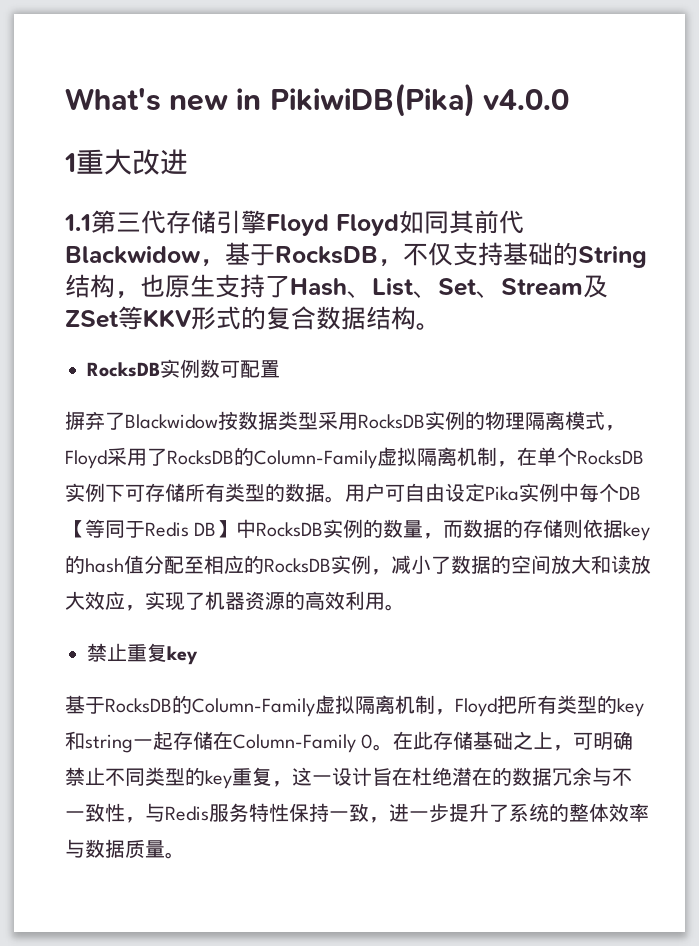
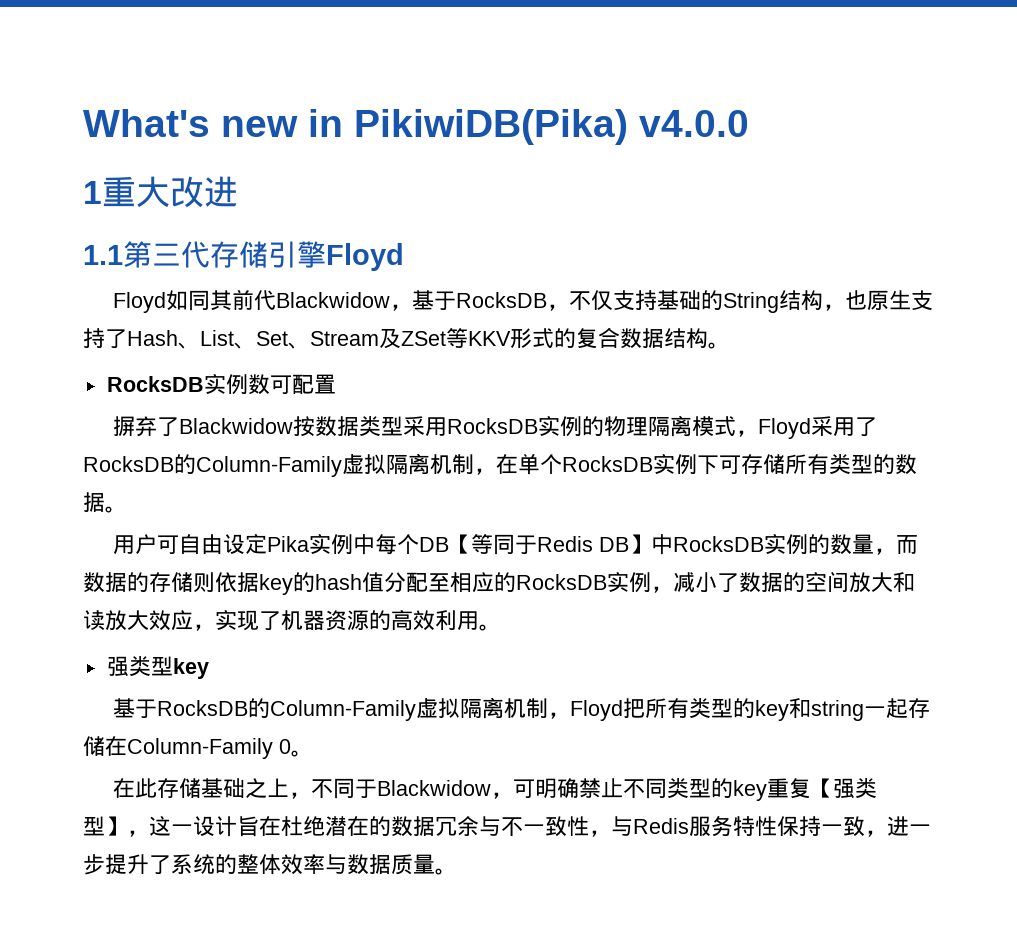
- 1.1第三代存储引擎Floyd Floyd如同其前代Blackwidow，基于RocksDB，不仅支持基础的String结构，也原生支持了Hash、List、Set、Stream及ZSet等KKV形式的复合数据结构。
+ 1.1第三代存储引擎Floyd
+ Floyd如同其前代Blackwidow，基于RocksDB，不仅支持基础的String结构，也原生支持了Hash、List、Set、Stream及ZSet等KKV形式的复合数据结构。
- 摒弃了Blackwidow按数据类型采用RocksDB实例的物理隔离模式，Floyd采用了RocksDB的Column-Family虚拟隔离机制，在单个RocksDB实例下可存储所有类型的数据。用户可自由设定Pika实例中每个DB【等同于Redis DB】中RocksDB实例的数量，而数据的存储则依据key的hash值分配至相应的RocksDB实例，减小了数据的空间放大和读放大效应，实现了机器资源的高效利用。
+ 摒弃了Blackwidow按数据类型采用RocksDB实例的物理隔离模式，Floyd采用了RocksDB的Column-Family虚拟隔离机制，在单个RocksDB实例下可存储所有类型的数据。
+ 用户可自由设定Pika实例中每个DB【等同于Redis DB】中RocksDB实例的数量，而数据的存储则依据key的hash值分配至相应的RocksDB实例，减小了数据的空间放大和读放大效应，实现了机器资源的高效利用。
- 禁止重复key
+ 强类型key
- 基于RocksDB的Column-Family虚拟隔离机制，Floyd把所有类型的key和string一起存储在Column-Family 0。在此存储基础之上，可明确禁止不同类型的key重复，这一设计旨在杜绝潜在的数据冗余与不一致性，与Redis服务特性保持一致，进一步提升了系统的整体效率与数据质量。
+ 基于RocksDB的Column-Family虚拟隔离机制，Floyd把所有类型的key和string一起存储在Column-Family 0。
+ 在此存储基础之上，不同于Blackwidow，可明确禁止不同类型的key重复【强类型】，这一设计旨在杜绝潜在的数据冗余与不一致性，与Redis服务特性保持一致，进一步提升了系统的整体效率与数据质量。

